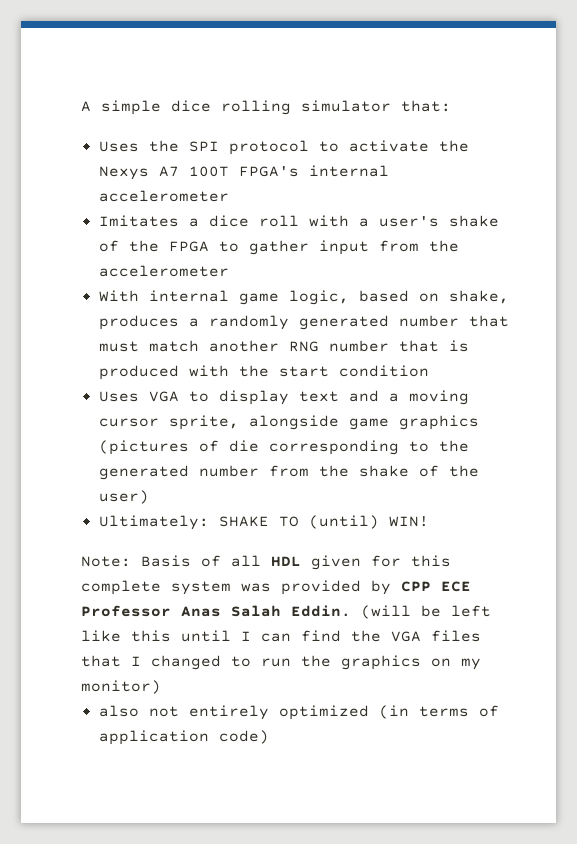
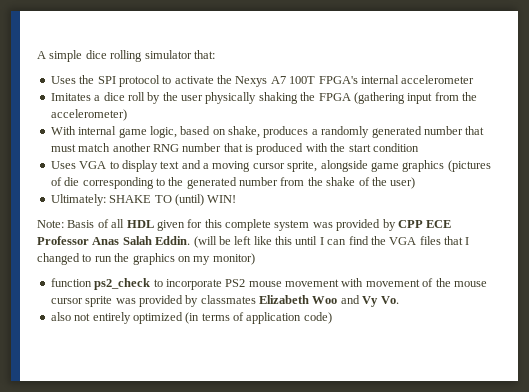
- Imitates a dice roll with a user's shake of the FPGA to gather input from the accelerometer
+ Imitates a dice roll by the user physically shaking the FPGA (gathering input from the accelerometer)
+ function ps2_check to incorporate PS2 mouse movement with movement of the mouse cursor sprite was provided by classmates Elizabeth Woo and Vy Vo.

